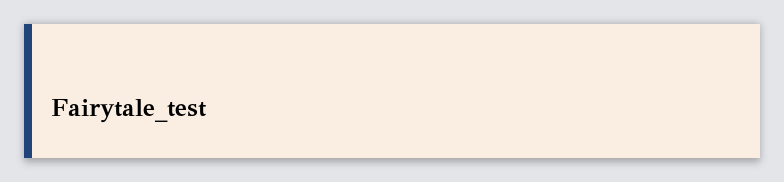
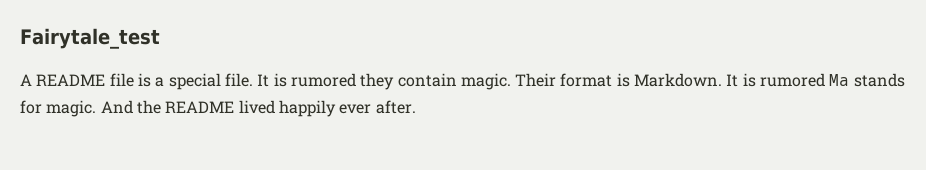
+ A README file is a special file. It is rumored they contain magic. Their format is Markdown. It is rumored Ma stands for magic. And the README lived happily ever after.

